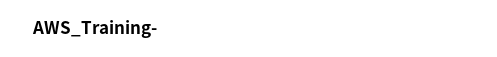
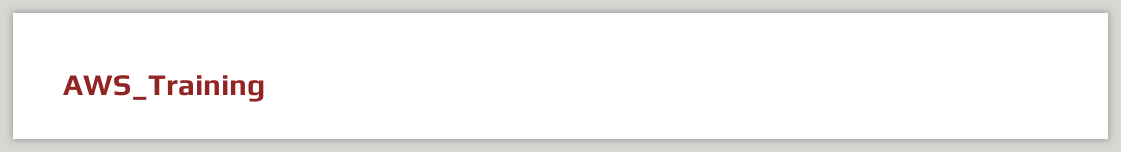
- AWS_Training-
+ AWS_Training

